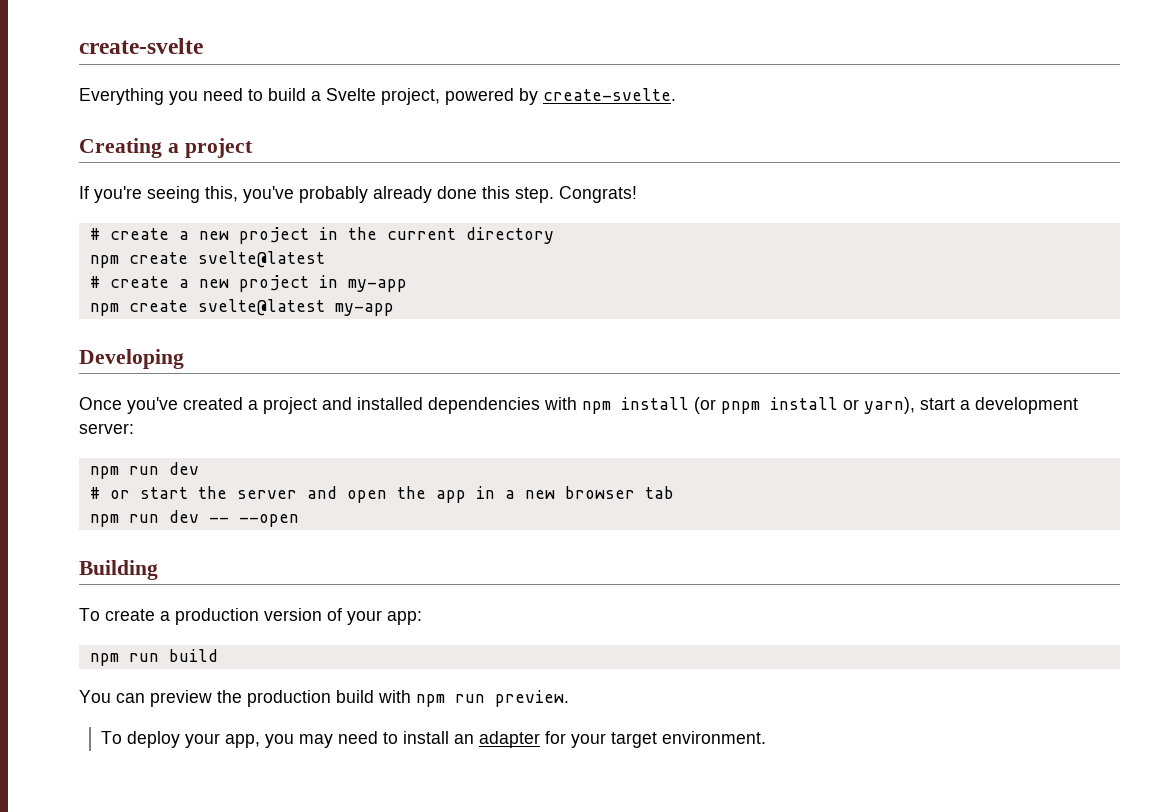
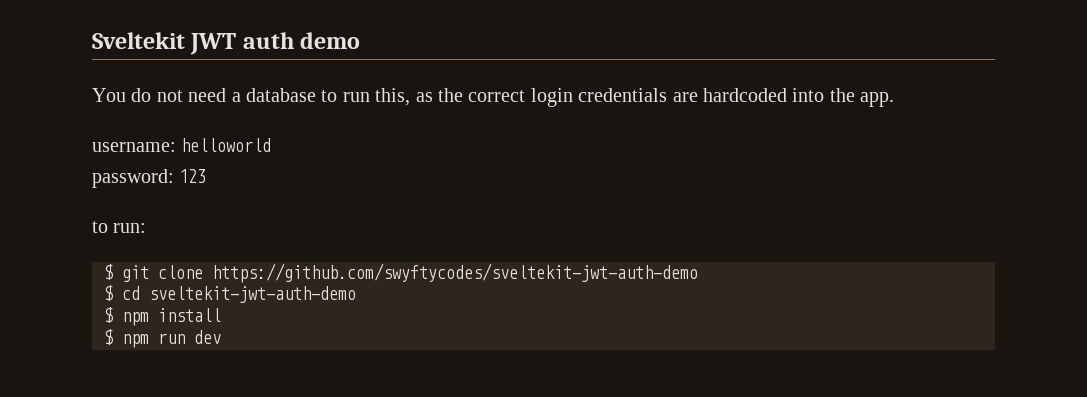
- create-svelte
- Everything you need to build a Svelte project, powered by create-svelte.
- Creating a project
- If you're seeing this, you've probably already done this step. Congrats!
- # create a new project in the current directory
- npm create svelte@latest
- # create a new project in my-app
- npm create svelte@latest my-app
- Developing
- Once you've created a project and installed dependencies with npm install (or pnpm install or yarn), start a development server:
- npm run dev
- # or start the server and open the app in a new browser tab
- npm run dev -- --open
- Building
- To create a production version of your app:
- npm run build
- You can preview the production build with npm run preview.
- To deploy your app, you may need to install an adapter for your target environment.
+ Sveltekit JWT auth demo
+ You do not need a database to run this, as the correct login credentials are hardcoded into the app.
+ username: helloworld
+ password: 123
+ to run:
+ $ git clone https://github.com/swyftycodes/sveltekit-jwt-auth-demo
+ $ cd sveltekit-jwt-auth-demo
+ $ npm install
+ $ npm run dev

